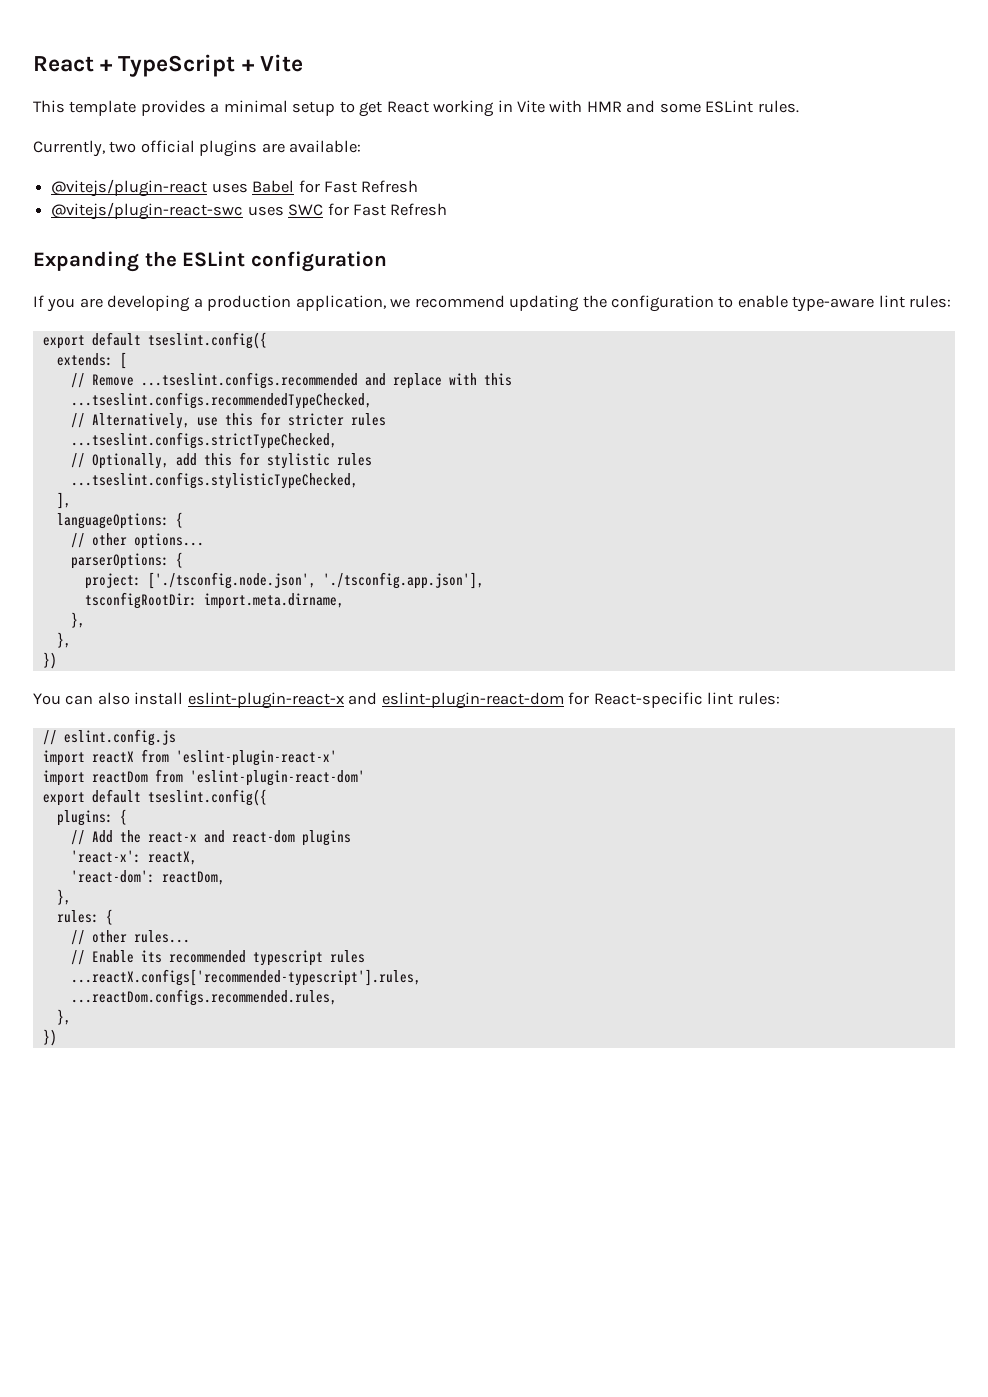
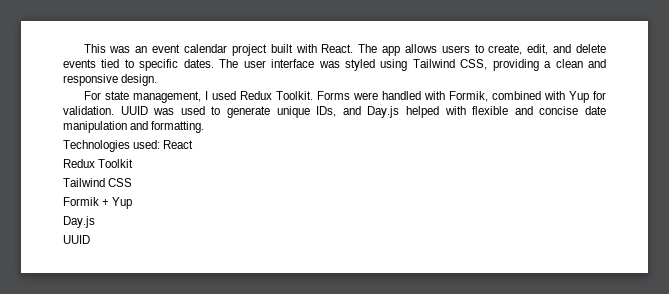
- React + TypeScript + Vite
- This template provides a minimal setup to get React working in Vite with HMR and some ESLint rules.
- Currently, two official plugins are available:
- @vitejs/plugin-react uses Babel for Fast Refresh
- @vitejs/plugin-react-swc uses SWC for Fast Refresh
- Expanding the ESLint configuration
- If you are developing a production application, we recommend updating the configuration to enable type-aware lint rules:
- export default tseslint.config({
- extends: [
- // Remove ...tseslint.configs.recommended and replace with this
- ...tseslint.configs.recommendedTypeChecked,
- // Alternatively, use this for stricter rules
- ...tseslint.configs.strictTypeChecked,
- // Optionally, add this for stylistic rules
- ...tseslint.configs.stylisticTypeChecked,
- ],
- languageOptions: {
- // other options...
- parserOptions: {
- project: ['./tsconfig.node.json', './tsconfig.app.json'],
- tsconfigRootDir: import.meta.dirname,
- },
- },
- })
- You can also install eslint-plugin-react-x and eslint-plugin-react-dom for React-specific lint rules:
- // eslint.config.js
- import reactX from 'eslint-plugin-react-x'
- import reactDom from 'eslint-plugin-react-dom'
- export default tseslint.config({
- plugins: {
- // Add the react-x and react-dom plugins
- 'react-x': reactX,
- 'react-dom': reactDom,
- },
- rules: {
- // other rules...
- // Enable its recommended typescript rules
- ...reactX.configs['recommended-typescript'].rules,
- ...reactDom.configs.recommended.rules,
- },
- })
+ This was an event calendar project built with React. The app allows users to create, edit, and delete events tied to specific dates. The user interface was styled using Tailwind CSS, providing a clean and responsive design.
+ For state management, I used Redux Toolkit. Forms were handled with Formik, combined with Yup for validation. UUID was used to generate unique IDs, and Day.js helped with flexible and concise date manipulation and formatting.
+ Technologies used: React
+ Redux Toolkit
+ Tailwind CSS
+ Formik + Yup
+ Day.js
+ UUID

